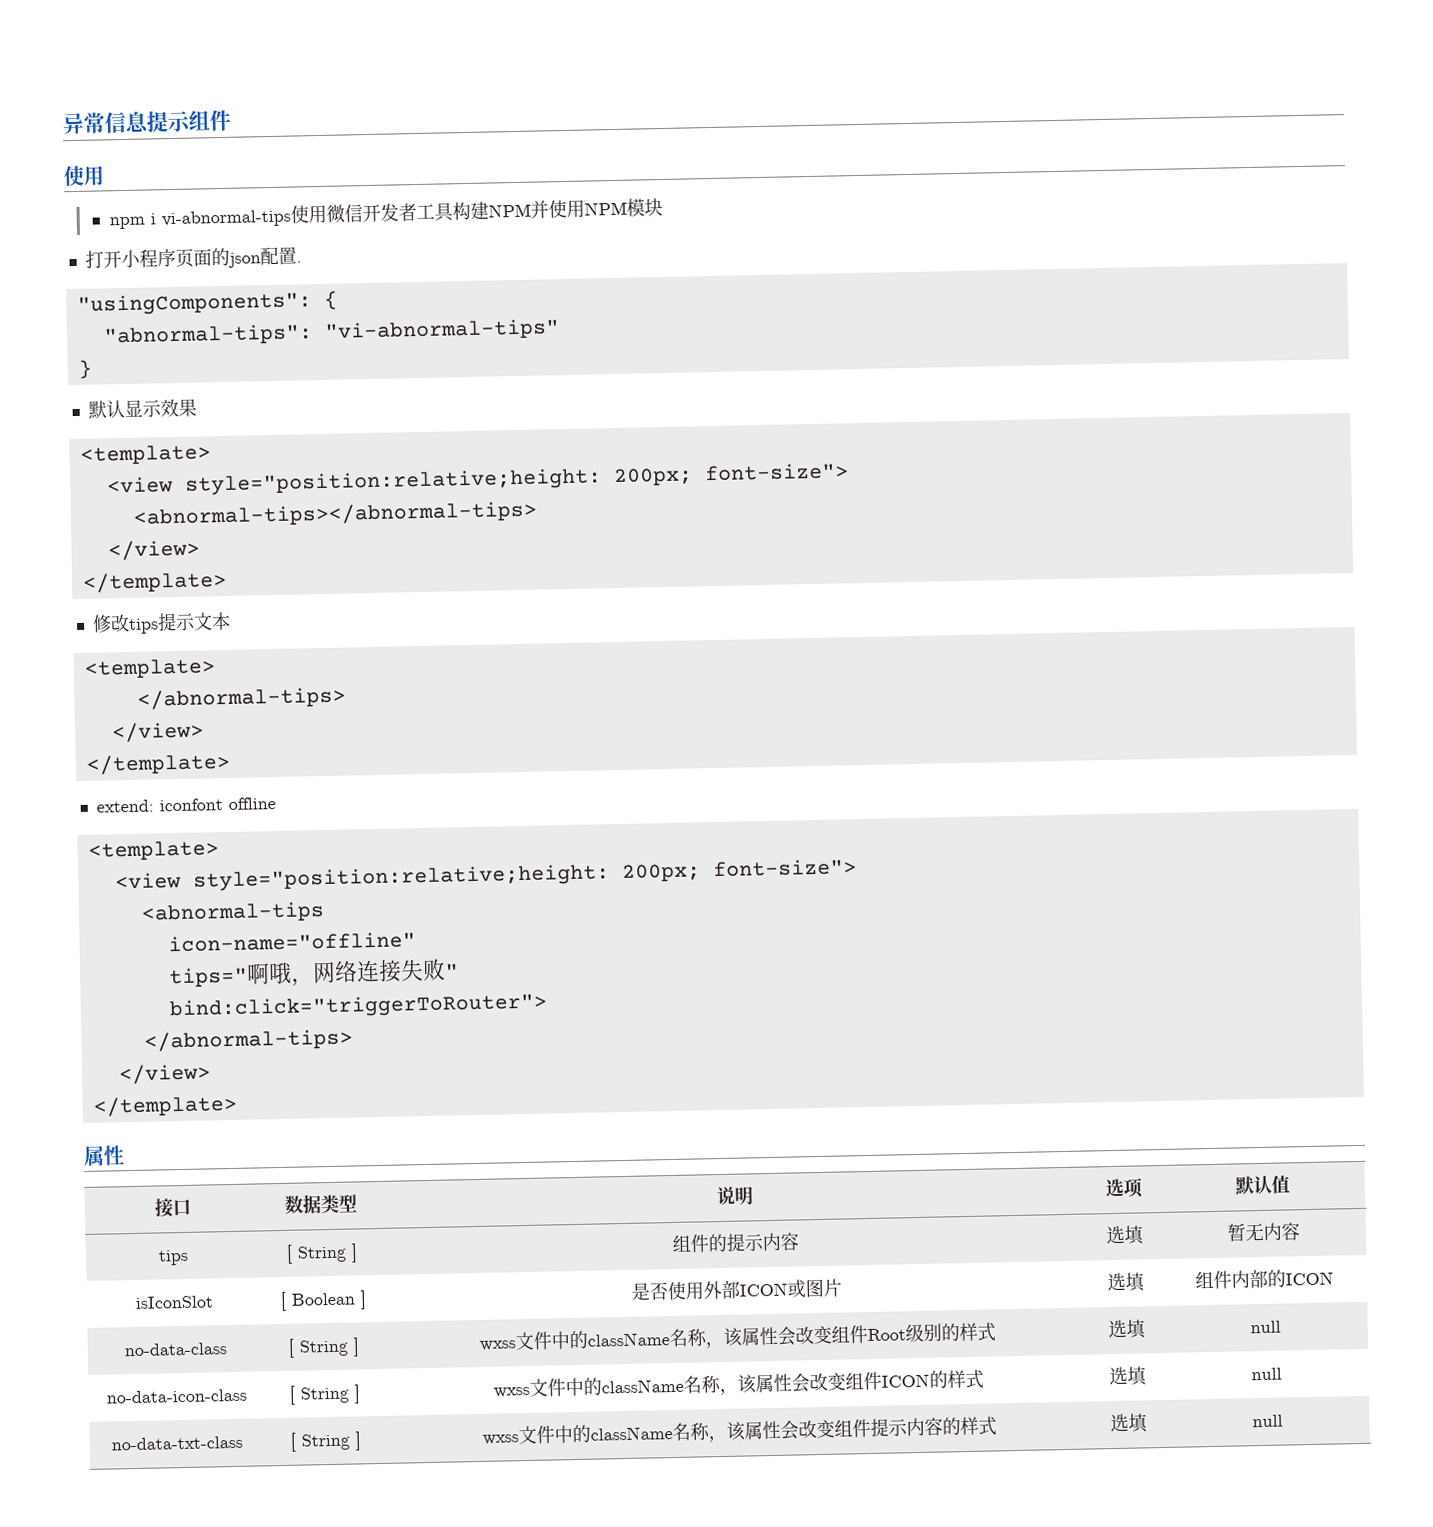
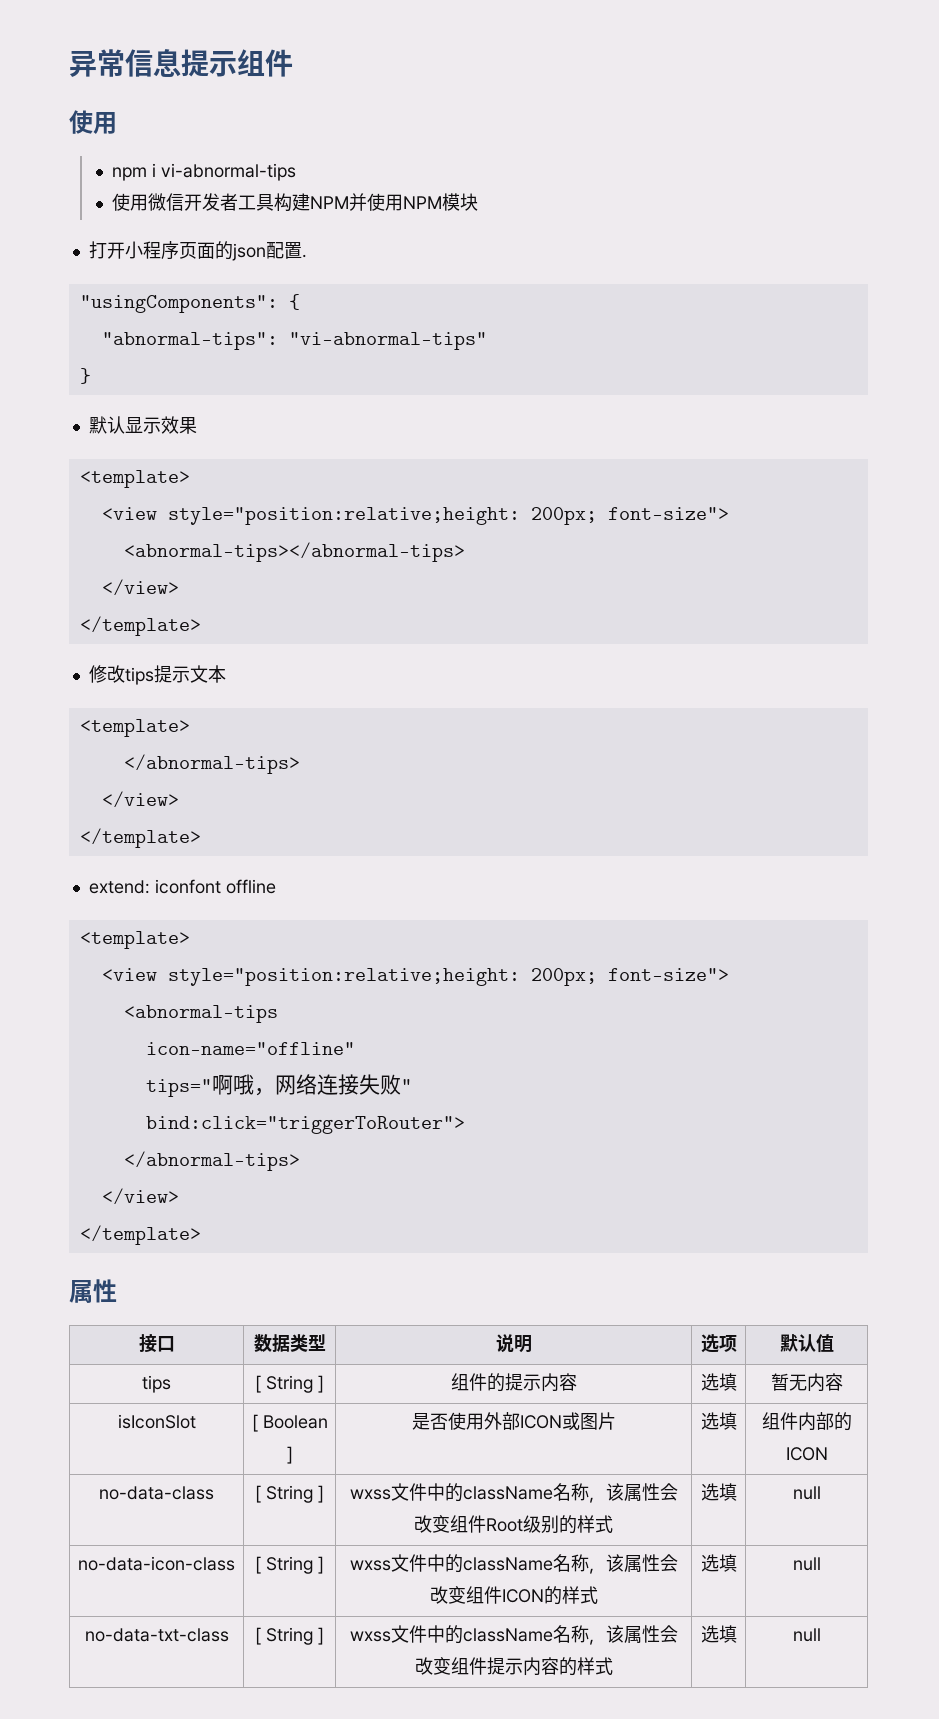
- npm i vi-abnormal-tips使用微信开发者工具构建NPM并使用NPM模块
+ npm i vi-abnormal-tips
+ 使用微信开发者工具构建NPM并使用NPM模块

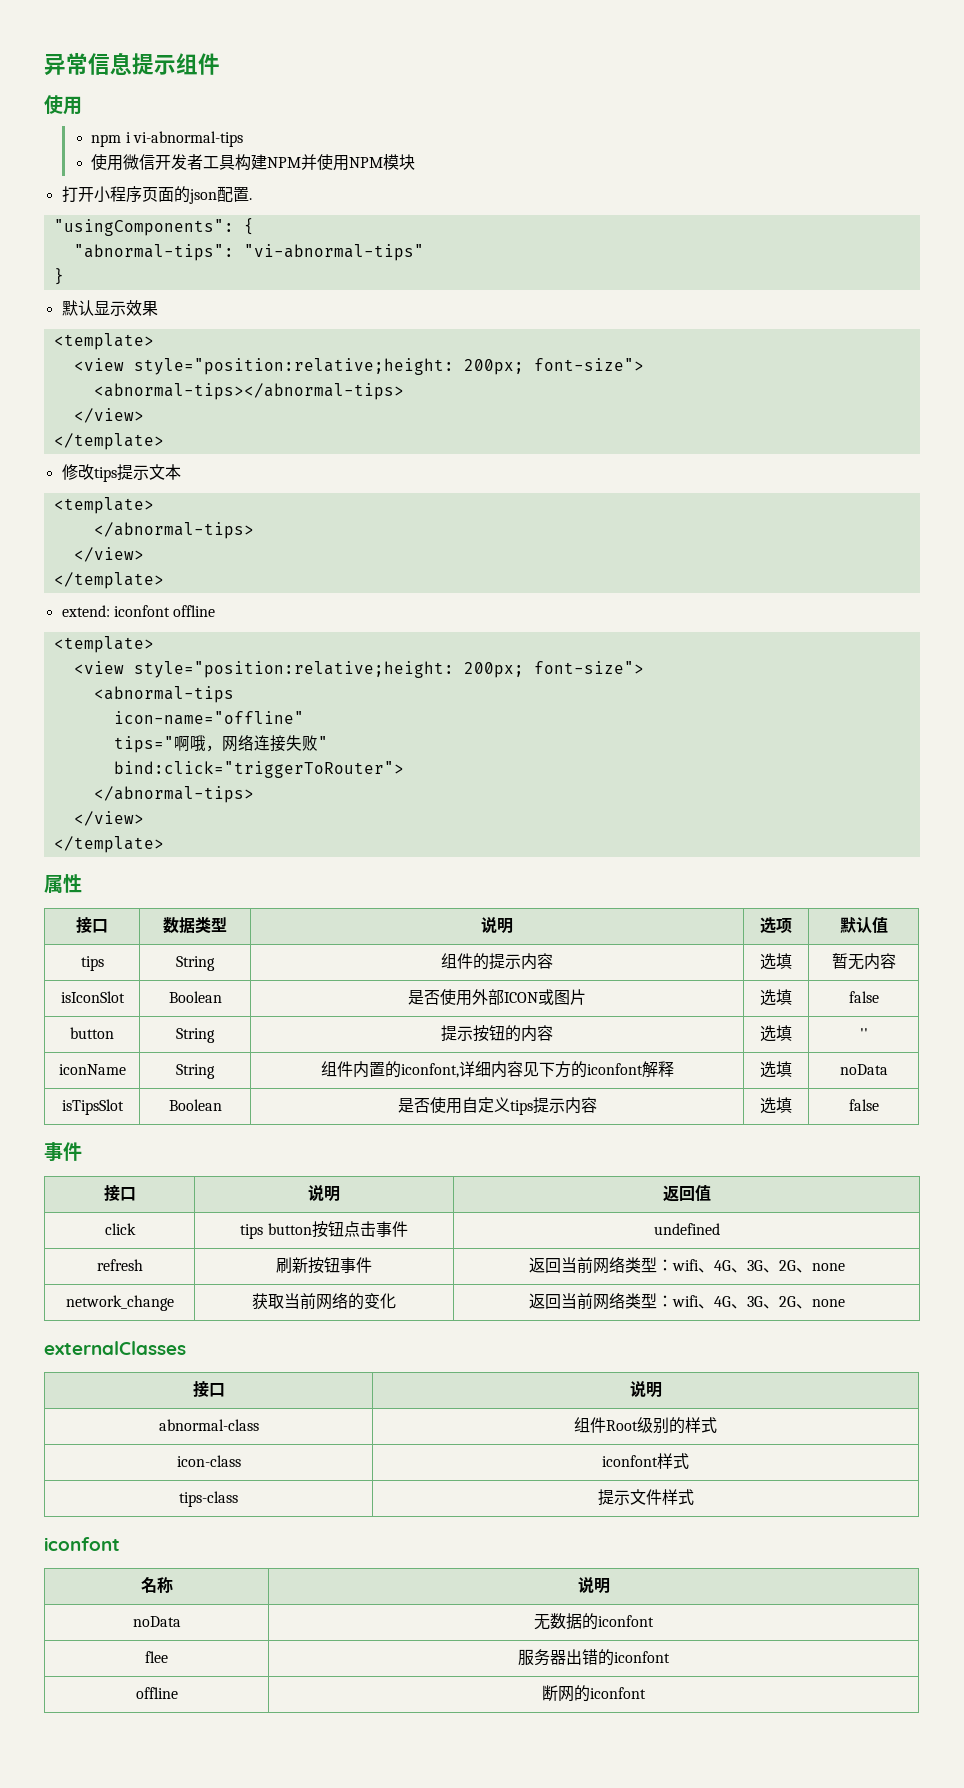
- tips | [ String ] | 组件的提示内容 | 选填 | 暂无内容
+ tips | String | 组件的提示内容 | 选填 | 暂无内容
- isIconSlot | [ Boolean ] | 是否使用外部ICON或图片 | 选填 | 组件内部的ICON
- no-data-class | [ String ] | wxss文件中的className名称，该属性会改变组件Root级别的样式 | 选填 | null
- no-data-icon-class | [ String ] | wxss文件中的className名称，该属性会改变组件ICON的样式 | 选填 | null
- no-data-txt-class | [ String ] | wxss文件中的className名称，该属性会改变组件提示内容的样式 | 选填 | null
+ isIconSlot | Boolean | 是否使用外部ICON或图片 | 选填 | false
+ button | String | 提示按钮的内容 | 选填 | ''
+ iconName | String | 组件内置的iconfont,详细内容见下方的iconfont解释 | 选填 | noData
+ isTipsSlot | Boolean | 是否使用自定义tips提示内容 | 选填 | false
+ 事件
+ 接口 | 说明 | 返回值
+ click | tips button按钮点击事件 | undefined
+ refresh | 刷新按钮事件 | 返回当前网络类型：wifi、4G、3G、2G、none
+ network_change | 获取当前网络的变化 | 返回当前网络类型：wifi、4G、3G、2G、none
+ externalClasses
+ 接口 | 说明
+ abnormal-class | 组件Root级别的样式
+ icon-class | iconfont样式
+ tips-class | 提示文件样式
+ iconfont
+ 名称 | 说明
+ noData | 无数据的iconfont
+ flee | 服务器出错的iconfont
+ offline | 断网的iconfont

